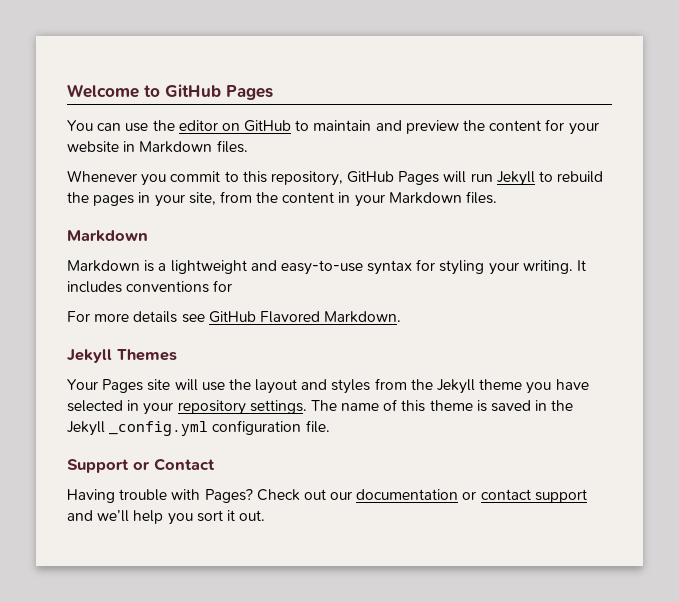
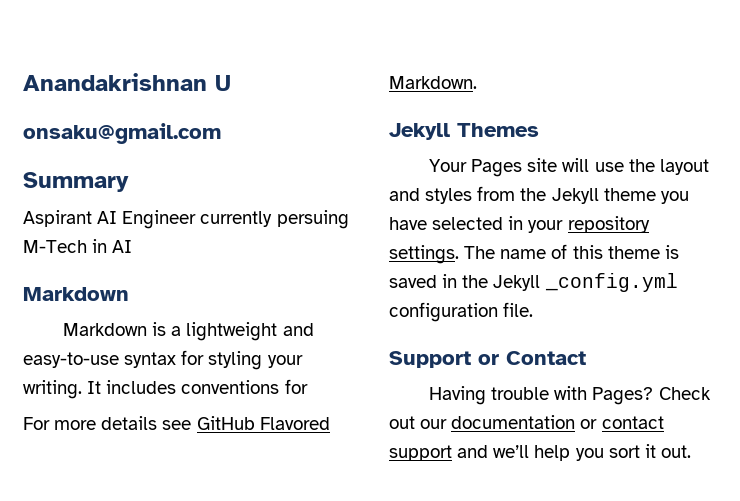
- Welcome to GitHub Pages
- You can use the editor on GitHub to maintain and preview the content for your website in Markdown files.
- Whenever you commit to this repository, GitHub Pages will run Jekyll to rebuild the pages in your site, from the content in your Markdown files.
+ Anandakrishnan U
+ onsaku@gmail.com
+ Summary
+ Aspirant AI Engineer currently persuing M-Tech in AI

